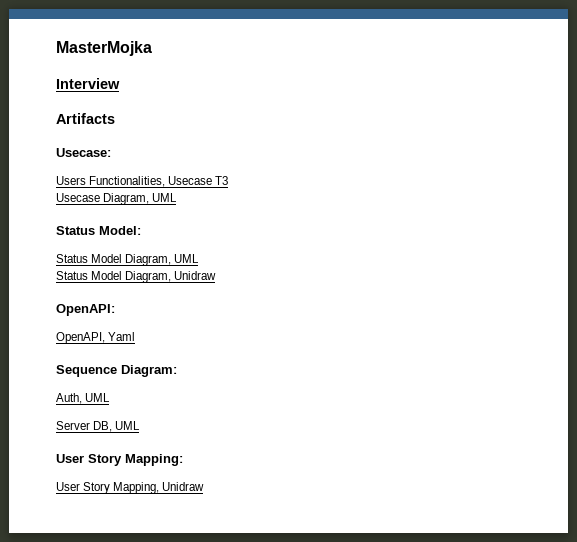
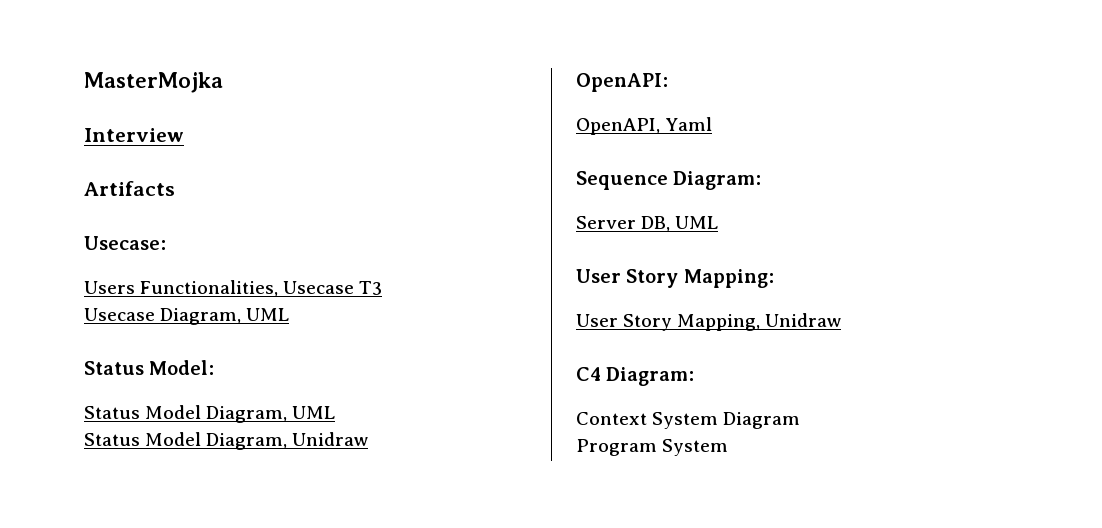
- Auth, UML
+ C4 Diagram:
+ Context System Diagram
+ Program System

